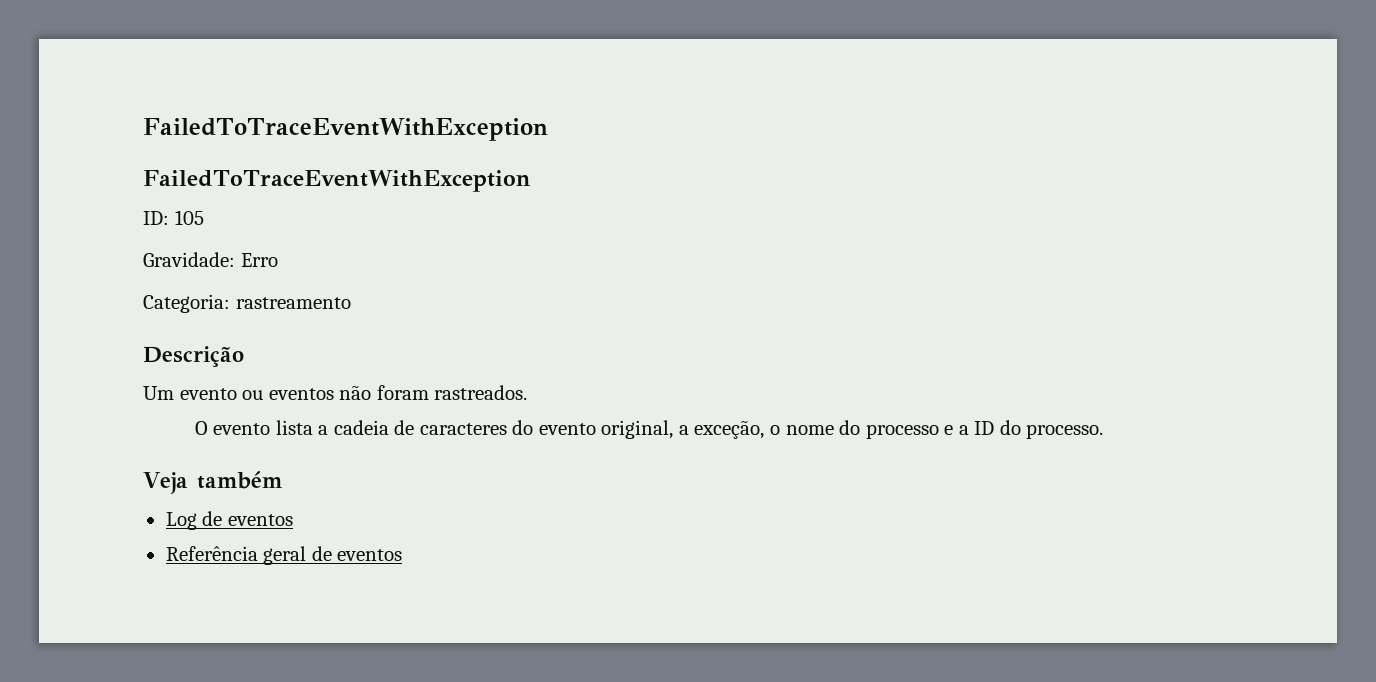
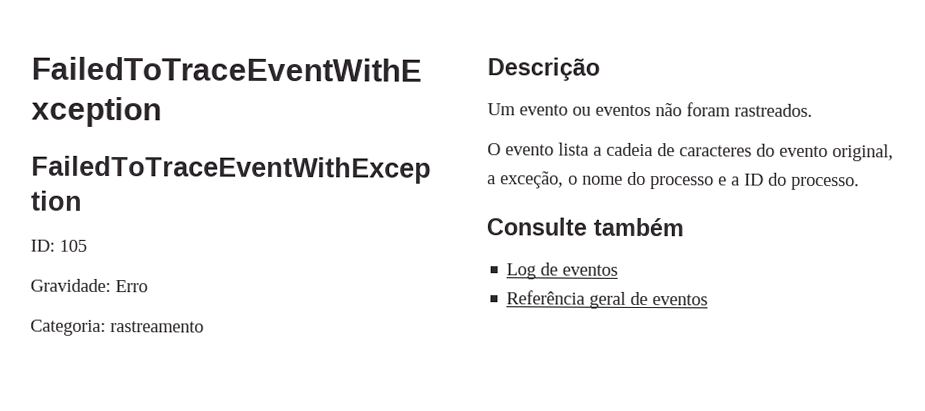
- Veja também
+ Consulte também

